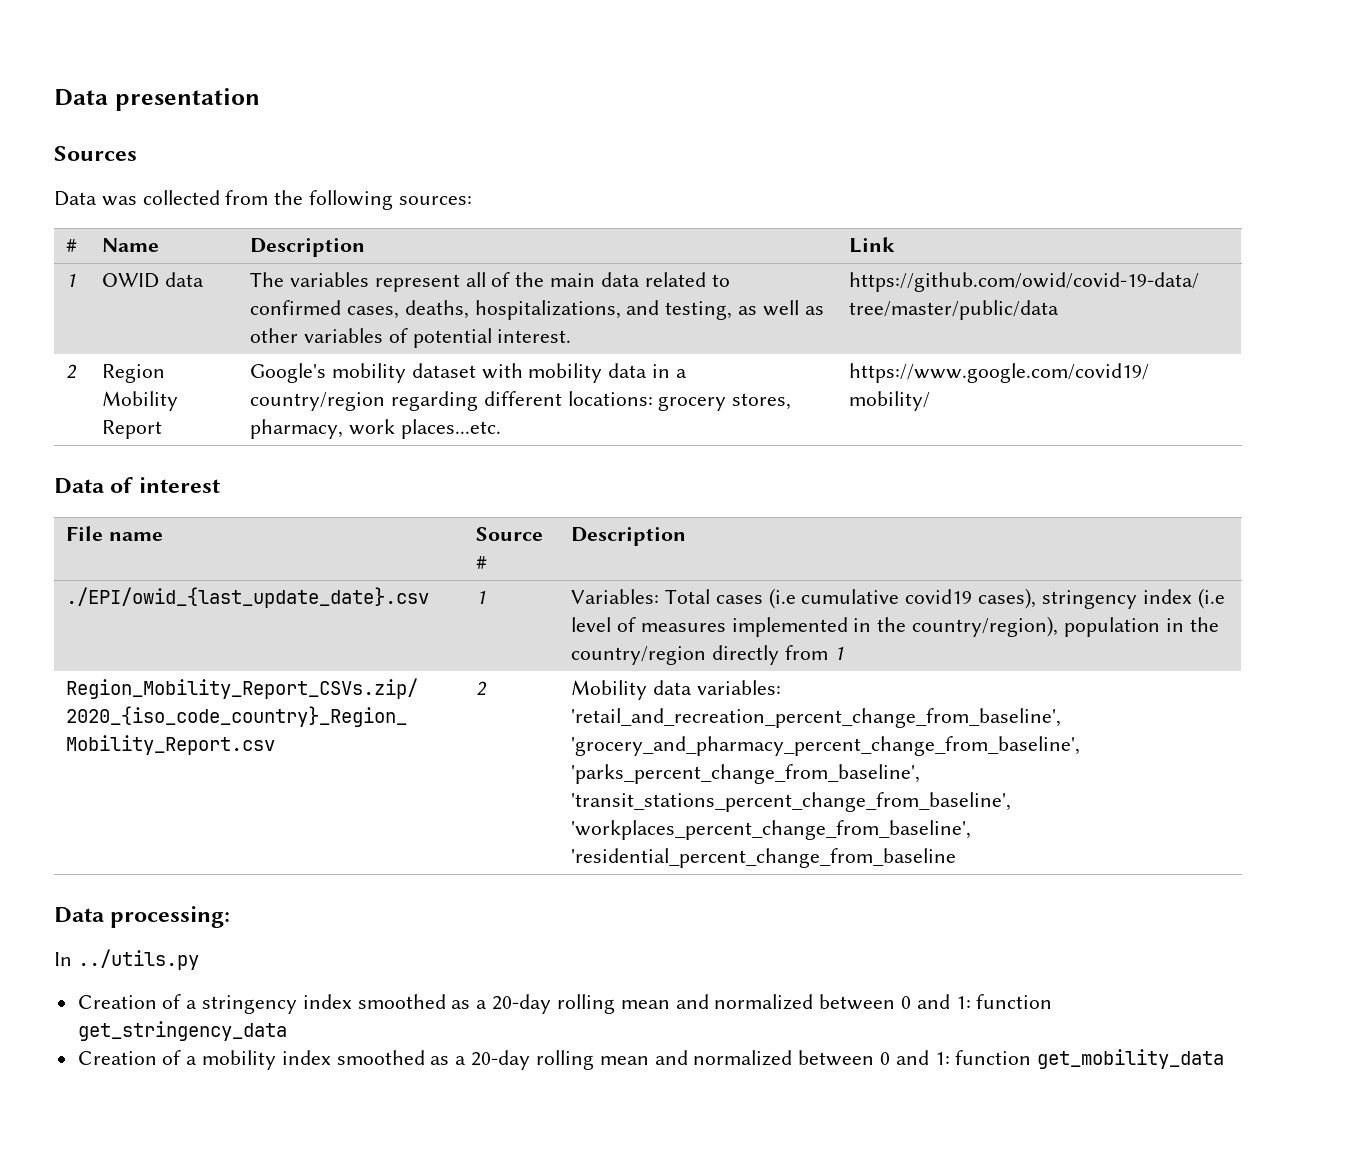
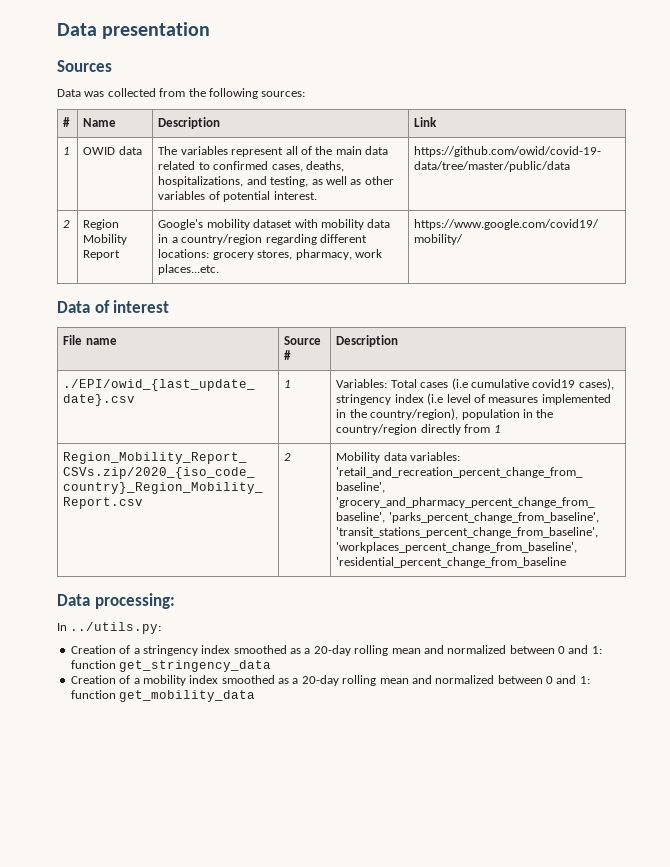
- In ../utils.py
+ In ../utils.py:

